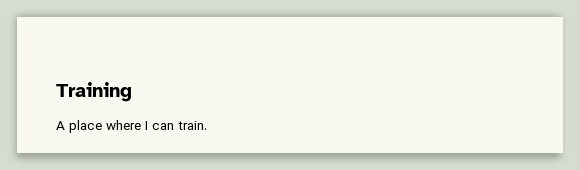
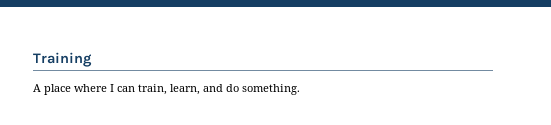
- A place where I can train.
+ A place where I can train, learn, and do something.

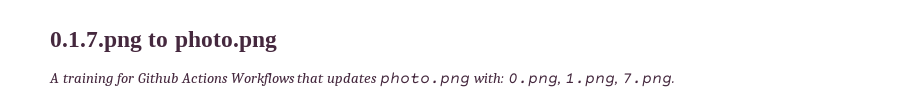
- Training
- A place where I can train, learn, and do something.
+ 0.1.7.png to photo.png
+ A training for Github Actions Workflows that updates photo.png with: 0.png, 1.png, 7.png.

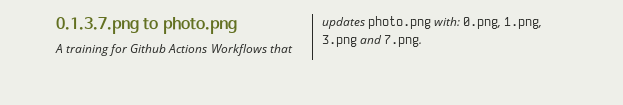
- 0.1.7.png to photo.png
+ 0.1.3.7.png to photo.png
- A training for Github Actions Workflows that updates photo.png with: 0.png, 1.png, 7.png.
+ A training for Github Actions Workflows that updates photo.png with: 0.png, 1.png, 3.png and 7.png.

